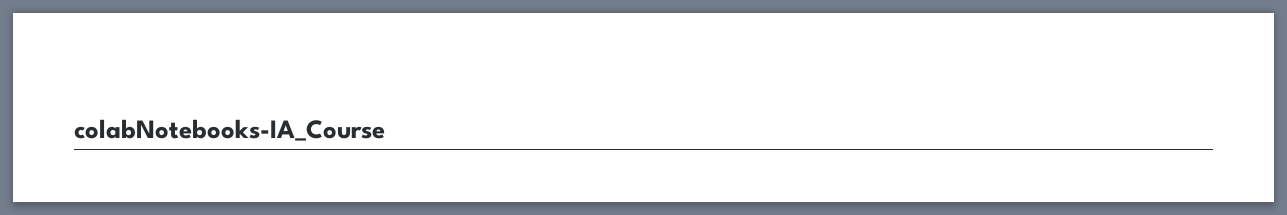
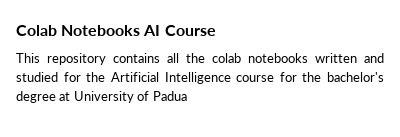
- colabNotebooks-IA_Course
+ Colab Notebooks AI Course
+ This repository contains all the colab notebooks written and studied for the Artificial Intelligence course for the bachelor's degree at University of Padua

